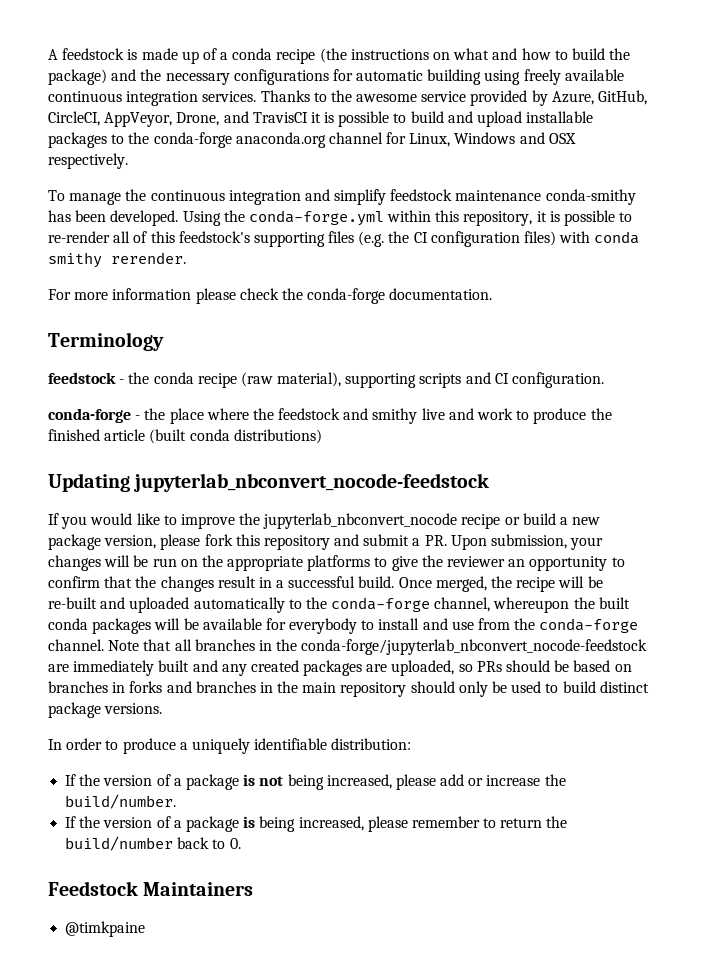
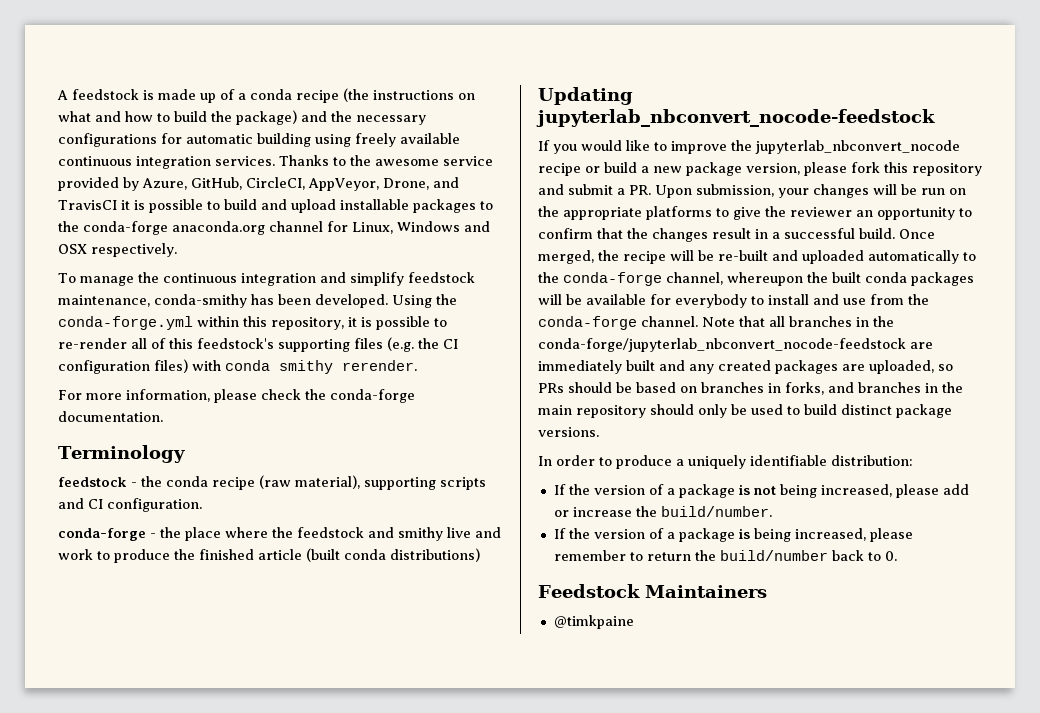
- To manage the continuous integration and simplify feedstock maintenance conda-smithy has been developed.
+ To manage the continuous integration and simplify feedstock maintenance, conda-smithy has been developed.
- For more information please check the conda-forge documentation.
+ For more information, please check the conda-forge documentation.
- Note that all branches in the conda-forge/jupyterlab_nbconvert_nocode-feedstock are immediately built and any created packages are uploaded, so PRs should be based on branches in forks and branches in the main repository should only be used to build distinct package versions.
+ Note that all branches in the conda-forge/jupyterlab_nbconvert_nocode-feedstock are immediately built and any created packages are uploaded, so PRs should be based on branches in forks, and branches in the main repository should only be used to build distinct package versions.

